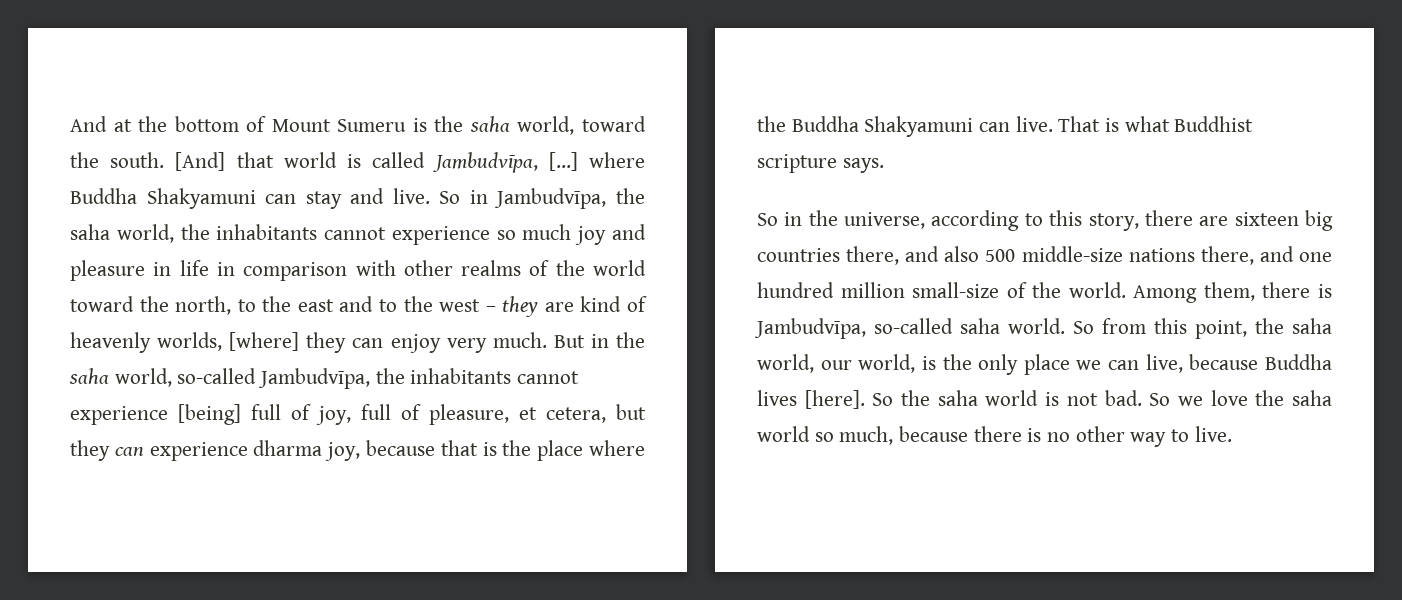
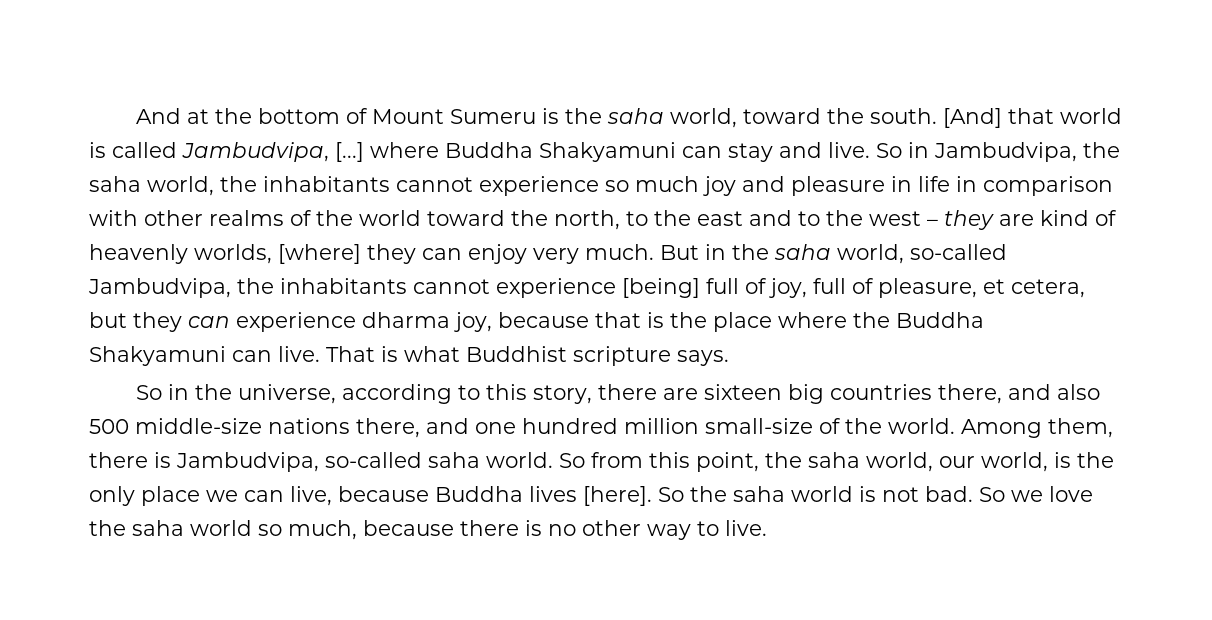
- [And] that world is called Jambudvīpa, [...] where Buddha Shakyamuni can stay and live.
+ [And] that world is called Jambudvipa, [...] where Buddha Shakyamuni can stay and live.
- So in Jambudvīpa, the saha world, the inhabitants cannot experience so much joy and pleasure in life in comparison with other realms of the world toward the north, to the east and to the west – they are kind of heavenly worlds, [where] they can enjoy very much.
+ So in Jambudvipa, the saha world, the inhabitants cannot experience so much joy and pleasure in life in comparison with other realms of the world toward the north, to the east and to the west – they are kind of heavenly worlds, [where] they can enjoy very much.
- But in the saha world, so-called Jambudvīpa, the inhabitants cannot experience [being] full of joy, full of pleasure, et cetera, but they can experience dharma joy, because that is the place where the Buddha Shakyamuni can live.
+ But in the saha world, so-called Jambudvipa, the inhabitants cannot experience [being] full of joy, full of pleasure, et cetera, but they can experience dharma joy, because that is the place where the Buddha Shakyamuni can live.
- Among them, there is Jambudvīpa, so-called saha world.
+ Among them, there is Jambudvipa, so-called saha world.

